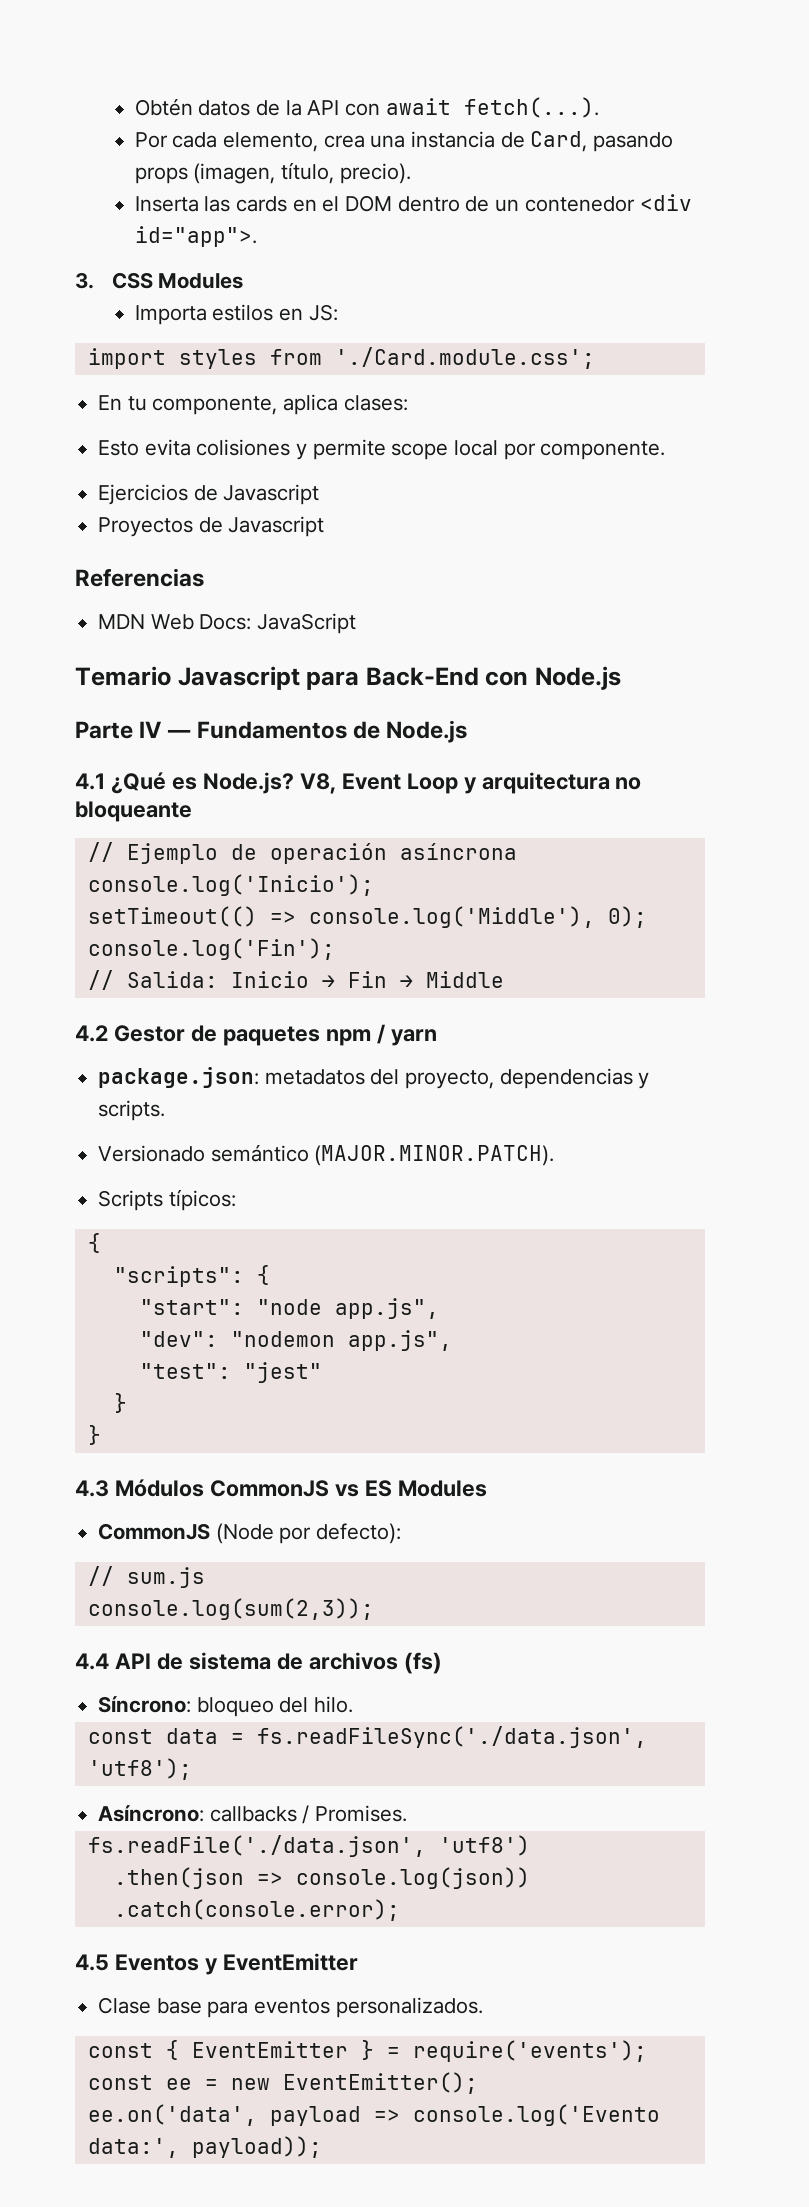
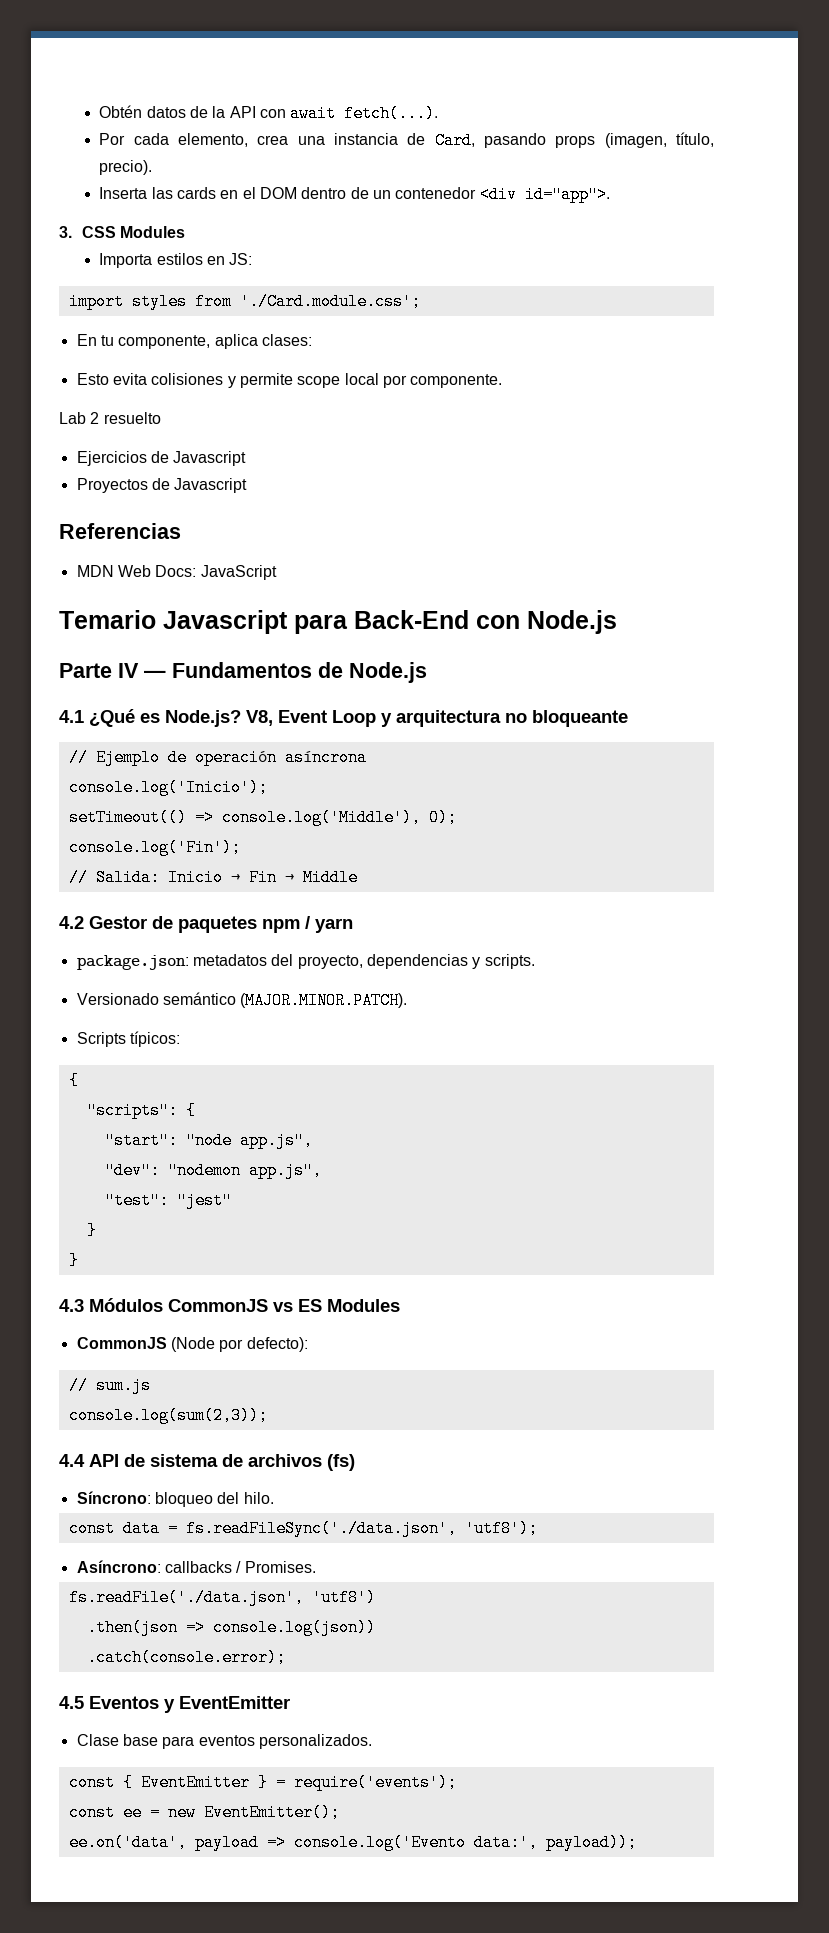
+ Lab 2 resuelto

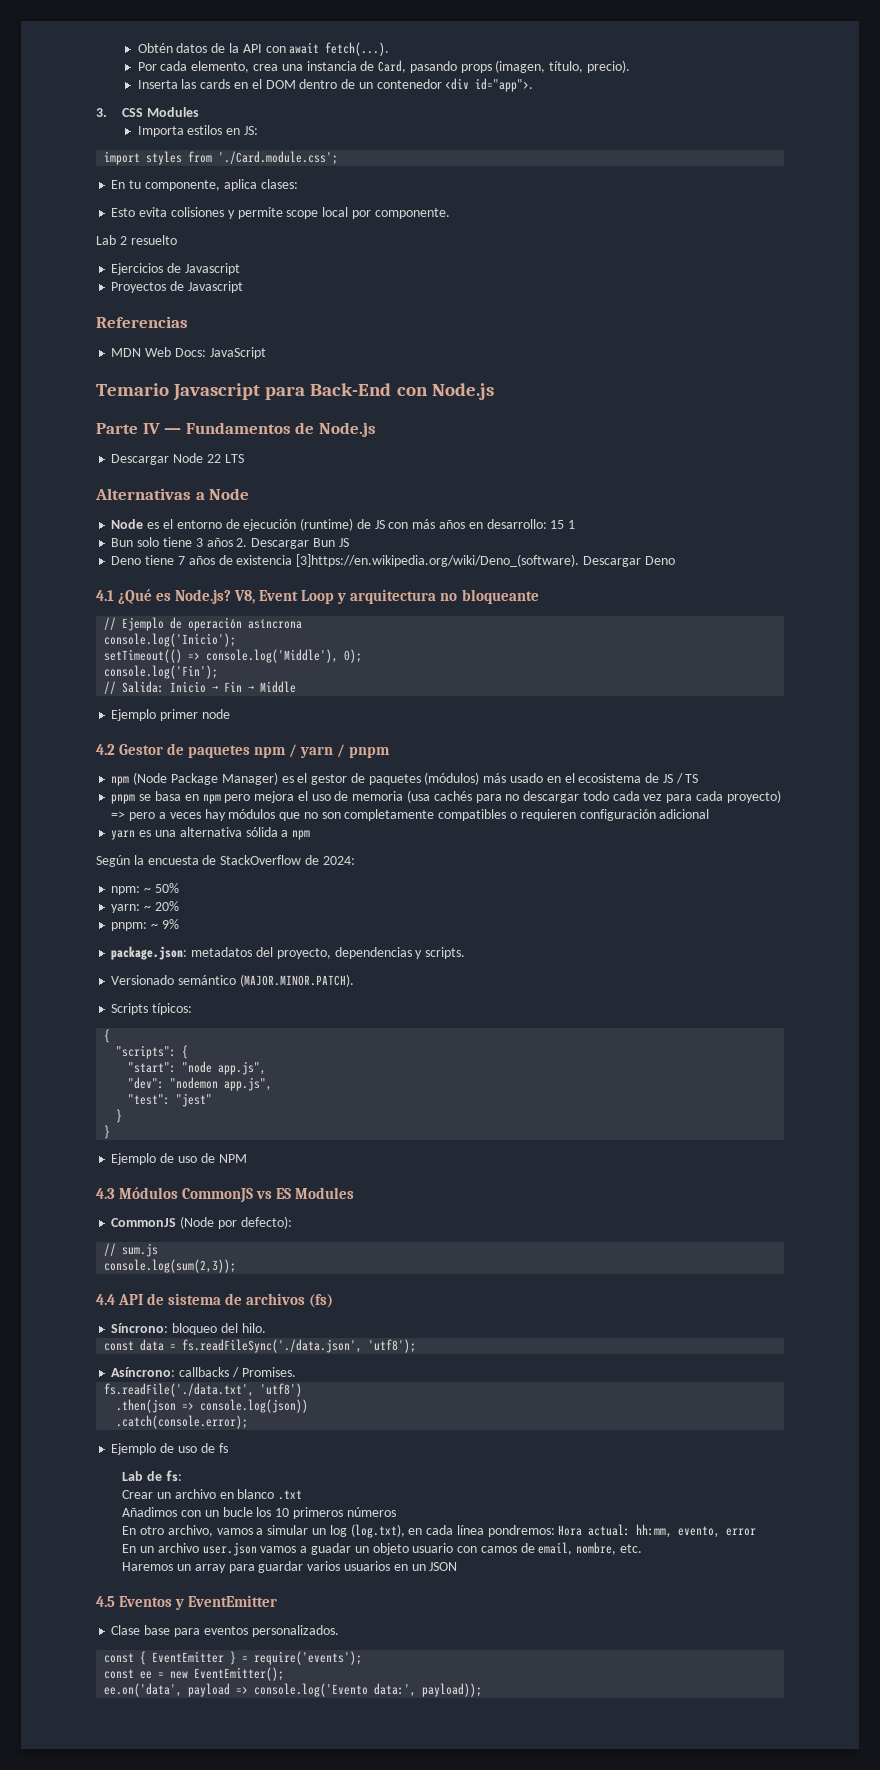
+ Descargar Node 22 LTS
+ Alternativas a Node
+ Node es el entorno de ejecución (runtime) de JS con más años en desarrollo: 15 1
+ Bun solo tiene 3 años 2. Descargar Bun JS
+ Deno tiene 7 años de existencia [3]https://en.wikipedia.org/wiki/Deno_(software). Descargar Deno
+ Ejemplo primer node
- 4.2 Gestor de paquetes npm / yarn
+ 4.2 Gestor de paquetes npm / yarn / pnpm
+ npm (Node Package Manager) es el gestor de paquetes (módulos) más usado en el ecosistema de JS / TS
+ pnpm se basa en npm pero mejora el uso de memoria (usa cachés para no descargar todo cada vez para cada proyecto) => pero a veces hay módulos que no son completamente compatibles o requieren configuración adicional
+ yarn es una alternativa sólida a npm
+ Según la encuesta de StackOverflow de 2024:
+ npm: ~ 50%
+ yarn: ~ 20%
+ pnpm: ~ 9%
+ Ejemplo de uso de NPM
- fs.readFile('./data.json', 'utf8')
+ fs.readFile('./data.txt', 'utf8')
+ Ejemplo de uso de fs
+ Lab de fs:
+ Crear un archivo en blanco .txt
+ Añadimos con un bucle los 10 primeros números
+ En otro archivo, vamos a simular un log (log.txt), en cada línea pondremos: Hora actual: hh:mm, evento, error
+ En un archivo user.json vamos a guadar un objeto usuario con camos de email, nombre, etc.
+ Haremos un array para guardar varios usuarios en un JSON

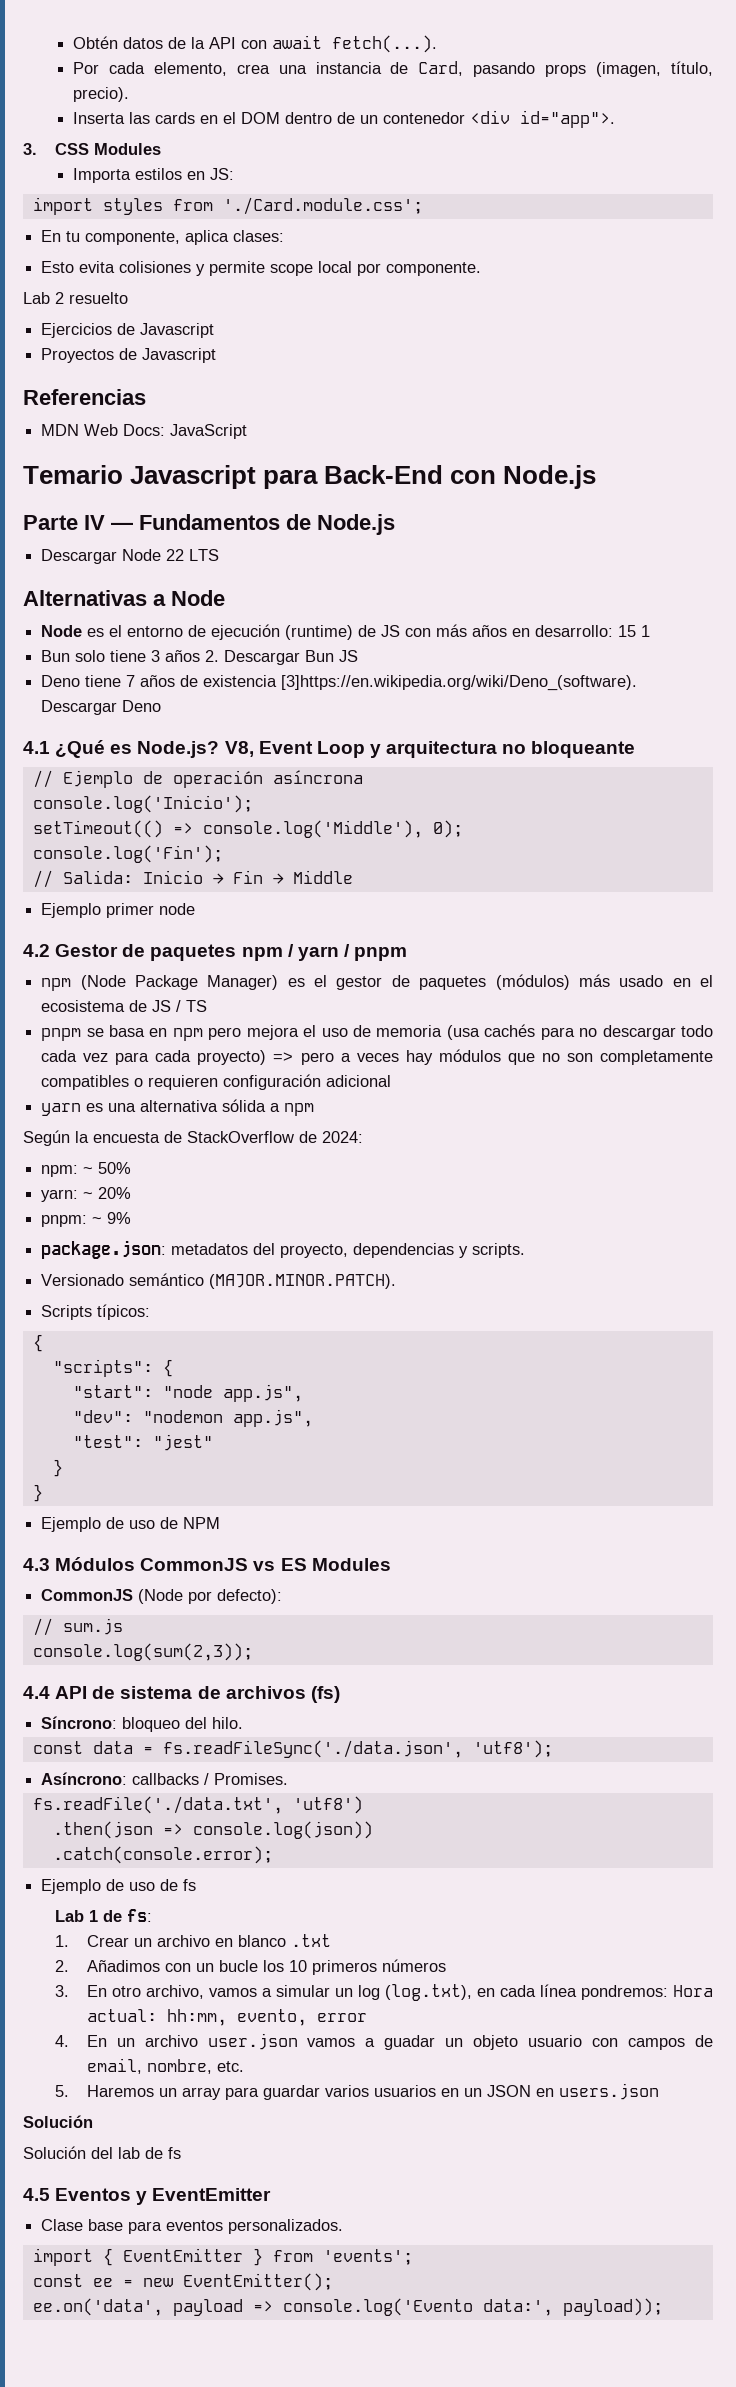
- Lab de fs:
+ Lab 1 de fs:
- Crear un archivo en blanco .txt
+ 1. Crear un archivo en blanco .txt
- Añadimos con un bucle los 10 primeros números
+ 2. Añadimos con un bucle los 10 primeros números
- En otro archivo, vamos a simular un log (log.txt), en cada línea pondremos: Hora actual: hh:mm, evento, error
+ 3. En otro archivo, vamos a simular un log (log.txt), en cada línea pondremos: Hora actual: hh:mm, evento, error
- En un archivo user.json vamos a guadar un objeto usuario con camos de email, nombre, etc.
+ 4. En un archivo user.json vamos a guadar un objeto usuario con campos de email, nombre, etc.
- Haremos un array para guardar varios usuarios en un JSON
+ 5. Haremos un array para guardar varios usuarios en un JSON en users.json
+ Solución
+ Solución del lab de fs
- const { EventEmitter } = require('events');
+ import { EventEmitter } from 'events';

